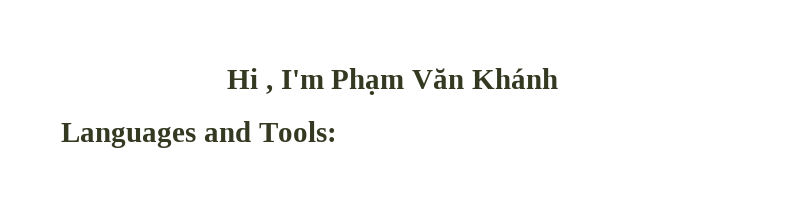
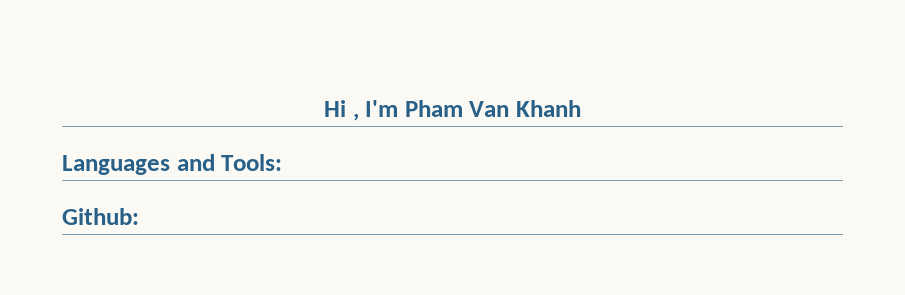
- Hi , I'm Phạm Văn Khánh
+ Hi , I'm Pham Van Khanh
+ Github:

